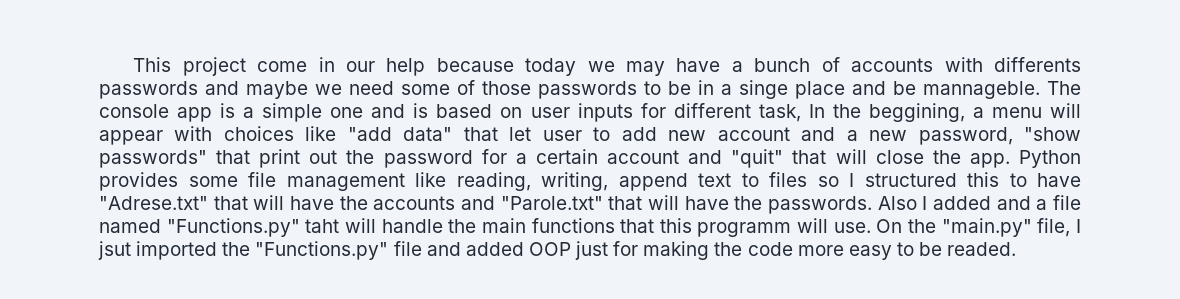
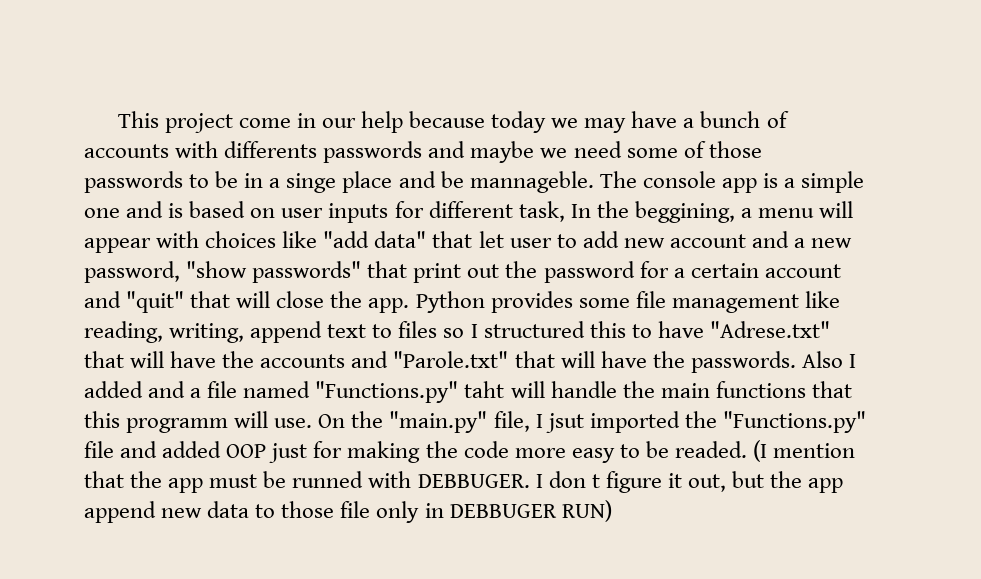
+ (I mention that the app must be runned with DEBBUGER. I don t figure it out, but the app append new data to those file only in DEBBUGER RUN)

